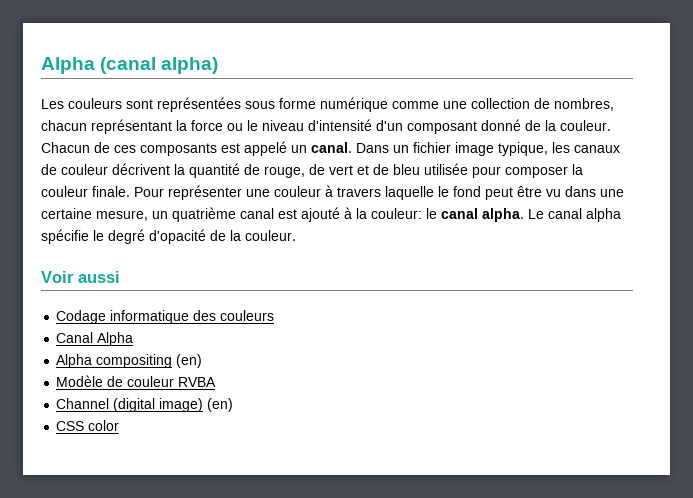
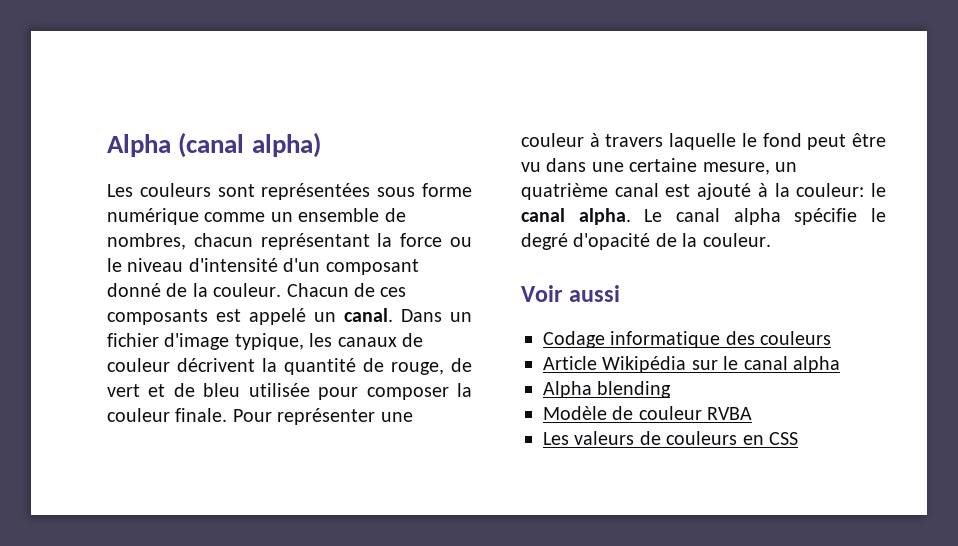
- Les couleurs sont représentées sous forme numérique comme une collection de nombres, chacun représentant la force ou le niveau d'intensité d'un composant donné de la couleur.
+ Les couleurs sont représentées sous forme numérique comme un ensemble de nombres, chacun représentant la force ou le niveau d'intensité d'un composant donné de la couleur.
- Dans un fichier image typique, les canaux de couleur décrivent la quantité de rouge, de vert et de bleu utilisée pour composer la couleur finale.
+ Dans un fichier d'image typique, les canaux de couleur décrivent la quantité de rouge, de vert et de bleu utilisée pour composer la couleur finale.
- Canal Alpha
- Alpha compositing (en)
+ Article Wikipédia sur le canal alpha
+ Alpha blending
- Channel (digital image) (en)
- CSS color
+ Les valeurs de couleurs en CSS

